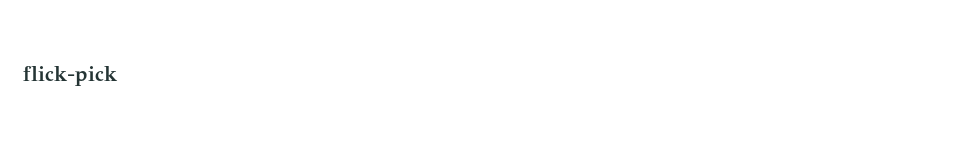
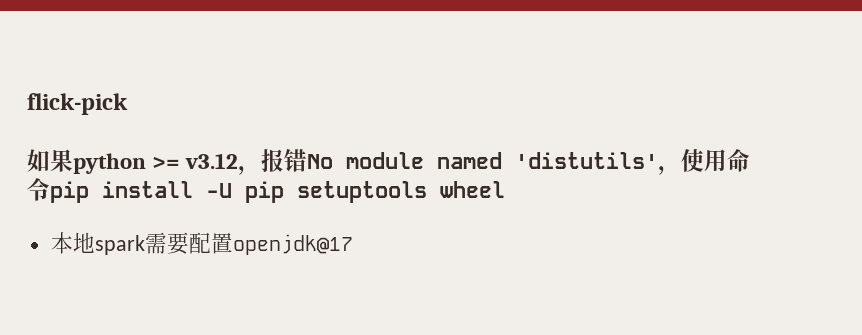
+ 如果python >= v3.12，报错No module named 'distutils'，使用命令pip install -U pip setuptools wheel
+ 本地spark需要配置openjdk@17

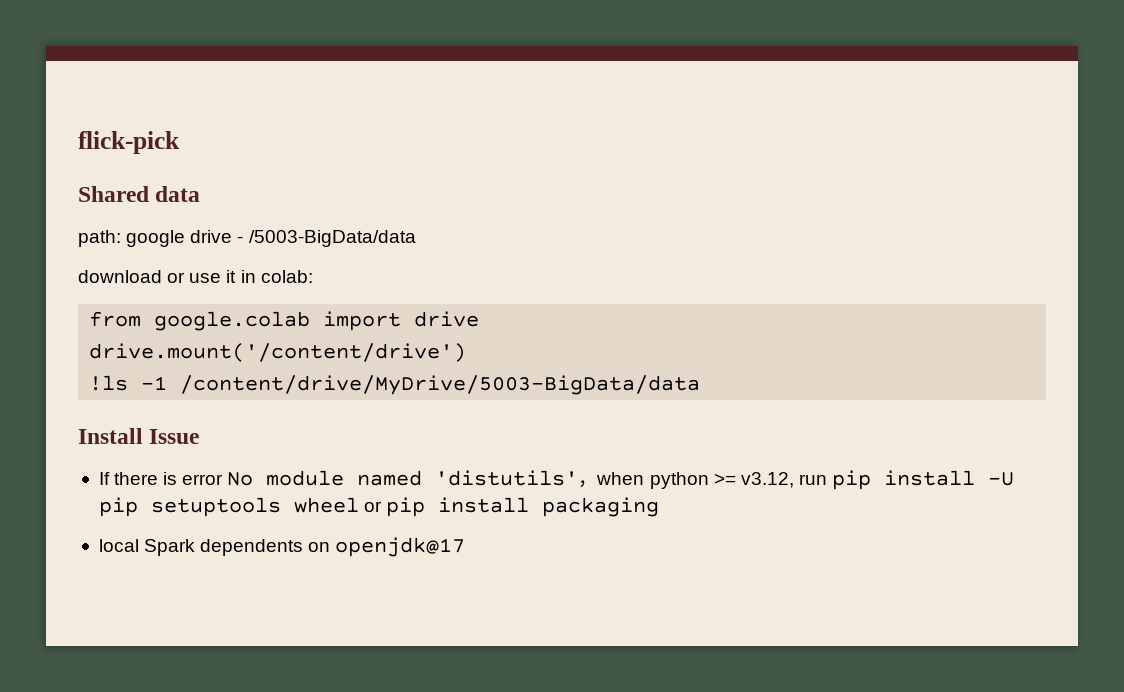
- 如果python >= v3.12，报错No module named 'distutils'，使用命令pip install -U pip setuptools wheel
- 本地spark需要配置openjdk@17
+ Shared data
+ path: google drive - /5003-BigData/data
+ download or use it in colab:
+ from google.colab import drive
+ drive.mount('/content/drive')
+ !ls -1 /content/drive/MyDrive/5003-BigData/data
+ Install Issue
+ If there is error No module named 'distutils'，when python >= v3.12, run pip install -U pip setuptools wheel or pip install packaging
+ local Spark dependents on openjdk@17

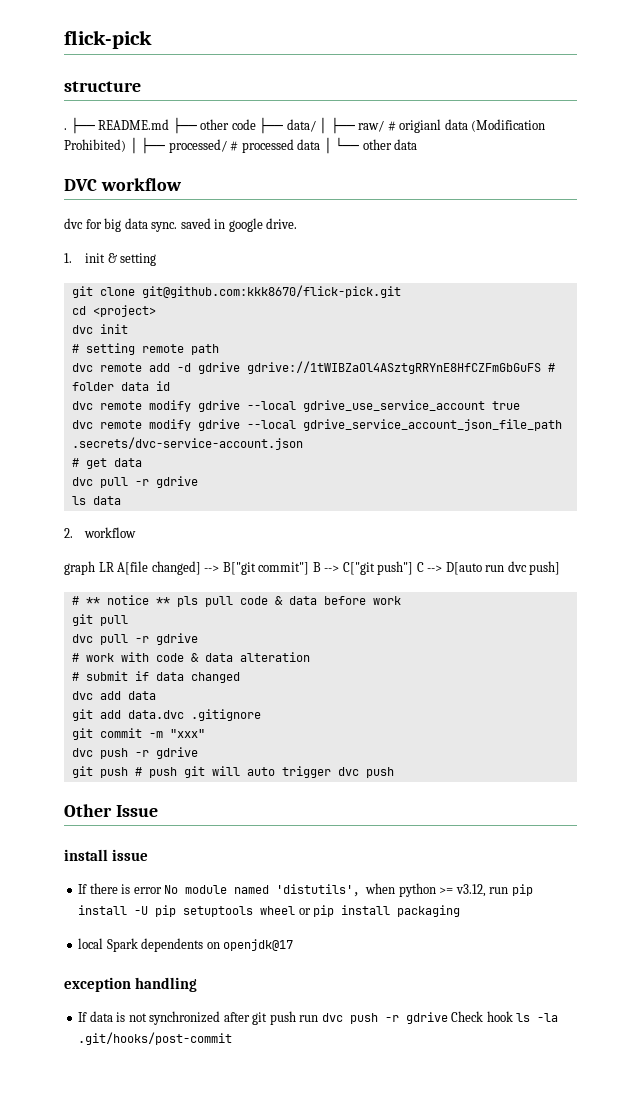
- Shared data
- path: google drive - /5003-BigData/data
- download or use it in colab:
- from google.colab import drive
- drive.mount('/content/drive')
- !ls -1 /content/drive/MyDrive/5003-BigData/data
- Install Issue
+ structure
+ . ├── README.md ├── other code ├── data/ │ ├── raw/ # origianl data (Modification Prohibited) │ ├── processed/ # processed data │ └── other data
+ DVC workflow
+ dvc for big data sync. saved in google drive.
+ 1. init & setting
+ git clone git@github.com:kkk8670/flick-pick.git
+ cd <project>
+ dvc init
+ # setting remote path
+ dvc remote add -d gdrive gdrive://1tWIBZaOl4ASztgRRYnE8HfCZFmGbGuFS # folder data id
+ dvc remote modify gdrive --local gdrive_use_service_account true
+ dvc remote modify gdrive --local gdrive_service_account_json_file_path .secrets/dvc-service-account.json
+ # get data
+ dvc pull -r gdrive
+ ls data
+ 2. workflow
+ graph LR A[file changed] --> B["git commit"] B --> C["git push"] C --> D[auto run dvc push]
+ # ** notice ** pls pull code & data before work
+ git pull
+ dvc pull -r gdrive
+ # work with code & data alteration
+ # submit if data changed
+ dvc add data
+ git add data.dvc .gitignore
+ git commit -m "xxx"
+ dvc push -r gdrive
+ git push # push git will auto trigger dvc push
+ Other Issue
+ install issue
+ exception handling
+ If data is not synchronized after git push run dvc push -r gdrive Check hook ls -la .git/hooks/post-commit

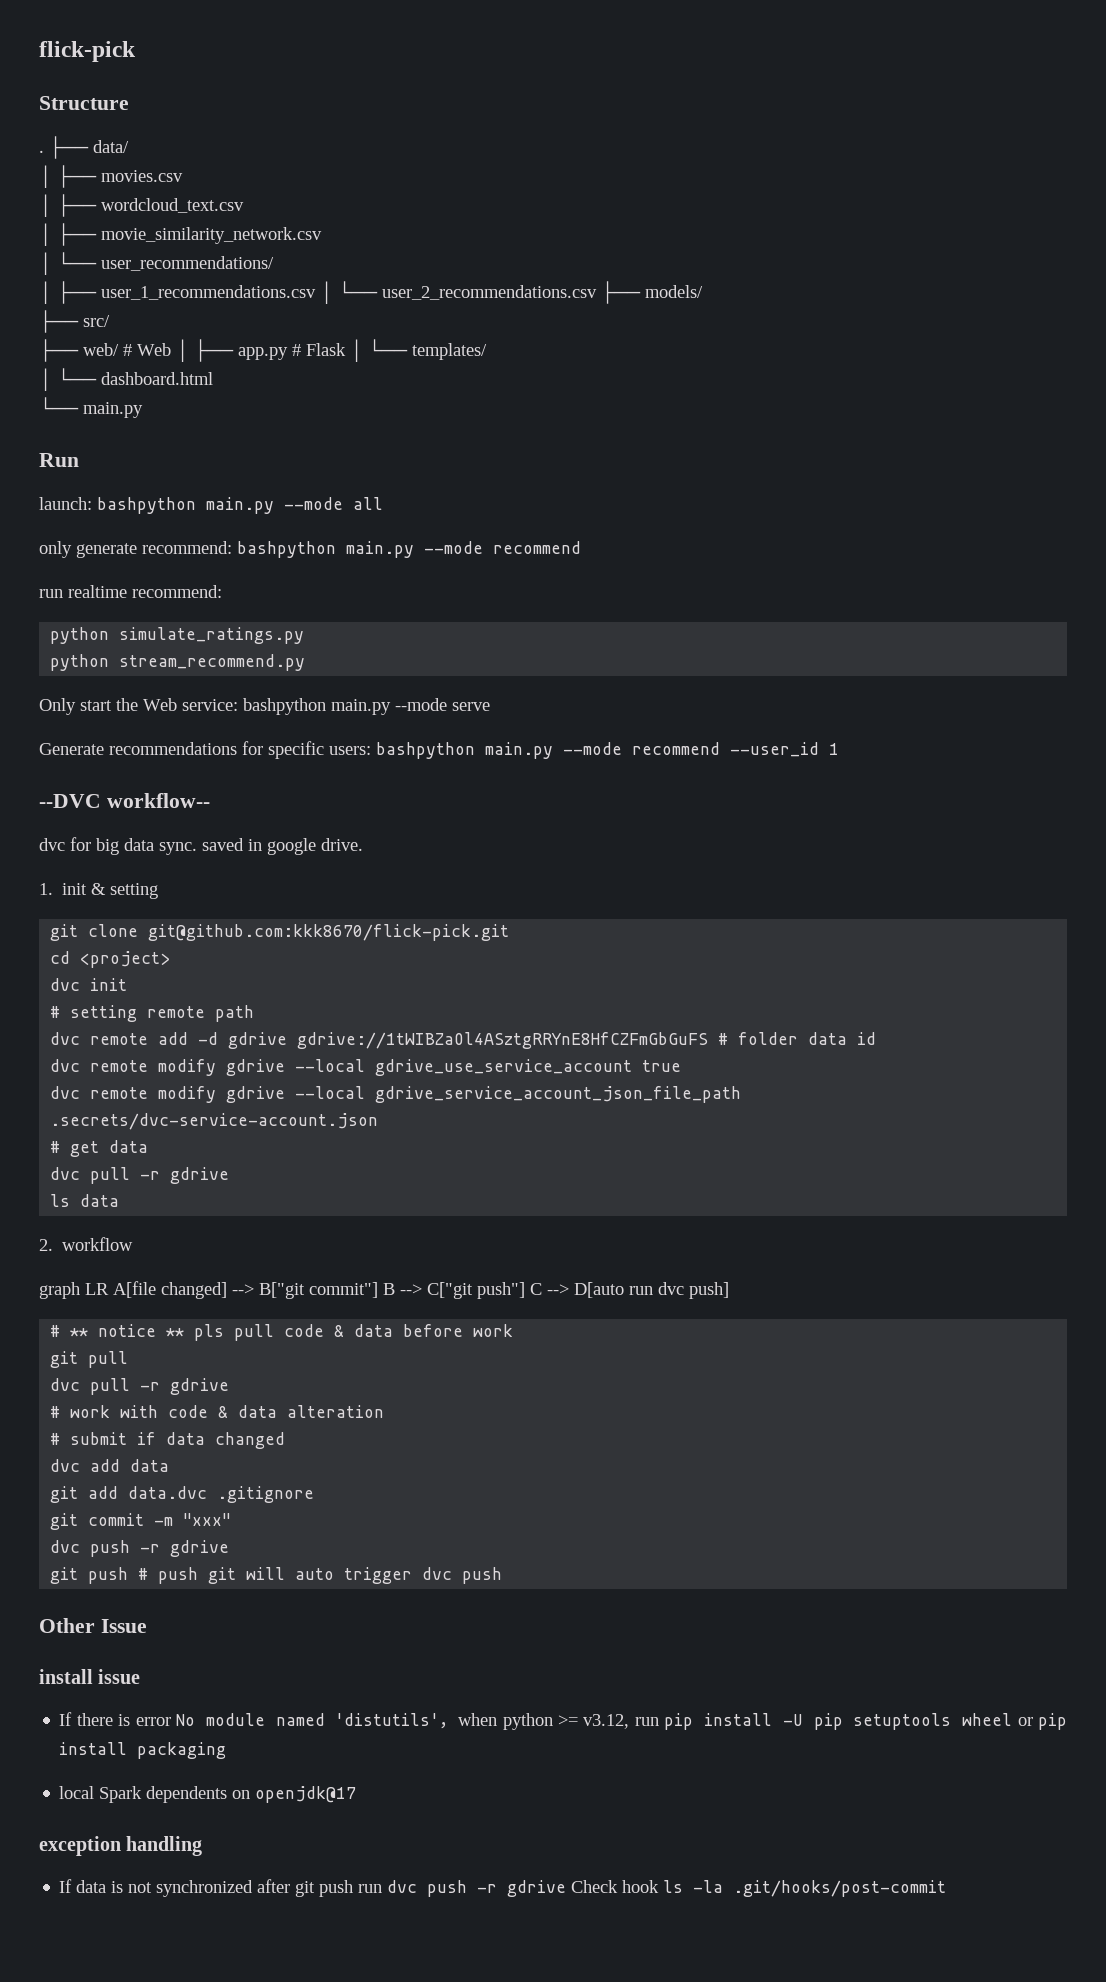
- structure
+ Structure
- ├── README.md ├── other code ├── data/ │ ├── raw/ # origianl data (Modification Prohibited) │ ├── processed/ # processed data │ └── other data
- DVC workflow
+ ├── data/
+ │ ├── movies.csv
+ │ ├── wordcloud_text.csv
+ │ ├── movie_similarity_network.csv
+ │ └── user_recommendations/
+ │ ├── user_1_recommendations.csv │ └── user_2_recommendations.csv ├── models/
+ ├── src/
+ ├── web/ # Web │ ├── app.py # Flask │ └── templates/
+ │ └── dashboard.html
+ └── main.py
+ Run
+ launch: bashpython main.py --mode all
+ only generate recommend: bashpython main.py --mode recommend
+ run realtime recommend:
+ python simulate_ratings.py
+ python stream_recommend.py
+ Only start the Web service: bashpython main.py --mode serve
+ Generate recommendations for specific users: bashpython main.py --mode recommend --user_id 1
+ --DVC workflow--

